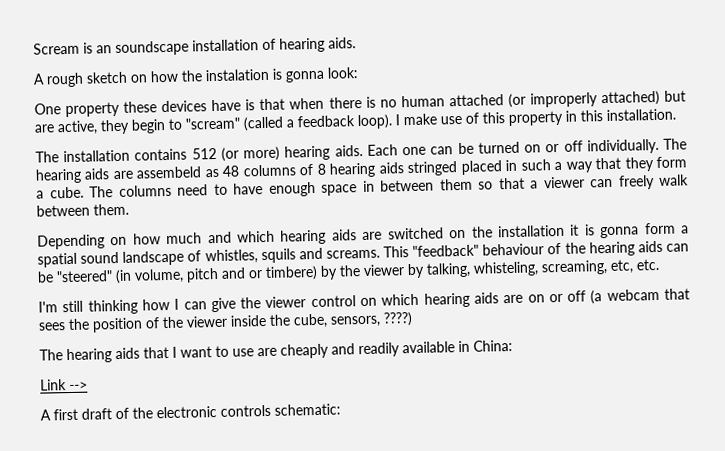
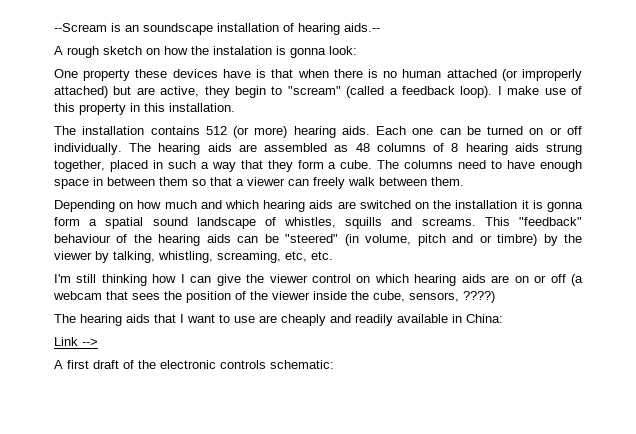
- Scream is an soundscape installation of hearing aids.
+ --Scream is an soundscape installation of hearing aids.--
- The hearing aids are assembeld as 48 columns of 8 hearing aids stringed placed in such a way that they form a cube.
+ The hearing aids are assembled as 48 columns of 8 hearing aids strung together, placed in such a way that they form a cube.
- Depending on how much and which hearing aids are switched on the installation it is gonna form a spatial sound landscape of whistles, squils and screams.
+ Depending on how much and which hearing aids are switched on the installation it is gonna form a spatial sound landscape of whistles, squills and screams.
- This "feedback" behaviour of the hearing aids can be "steered" (in volume, pitch and or timbere) by the viewer by talking, whisteling, screaming, etc, etc.
+ This "feedback" behaviour of the hearing aids can be "steered" (in volume, pitch and or timbre) by the viewer by talking, whistling, screaming, etc, etc.

